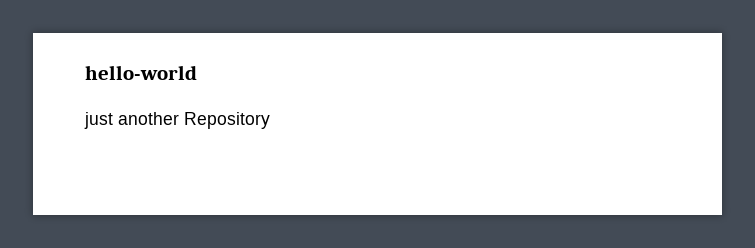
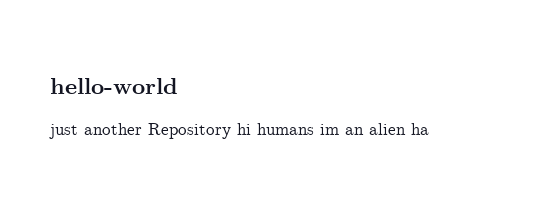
- just another Repository
+ just another Repository hi humans im an alien ha

